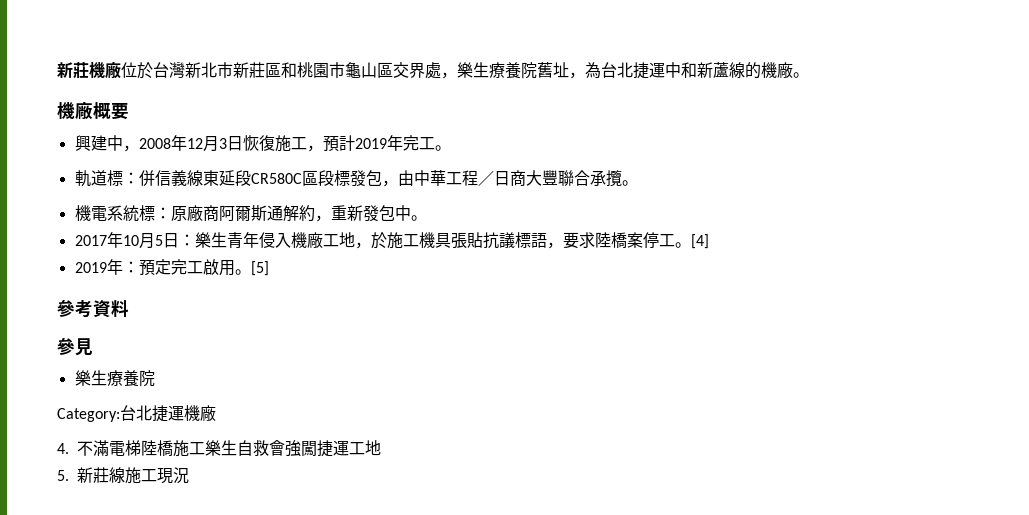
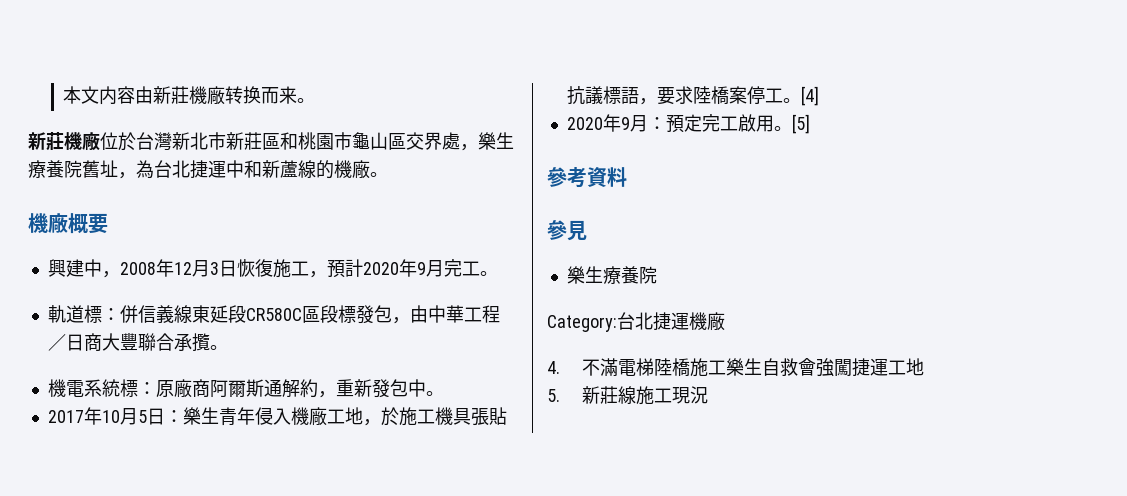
+ 本文内容由新莊機廠转换而来。
- 興建中，2008年12月3日恢復施工，預計2019年完工。
+ 興建中，2008年12月3日恢復施工，預計2020年9月完工。
- 2019年：預定完工啟用。
+ 2020年9月：預定完工啟用。

